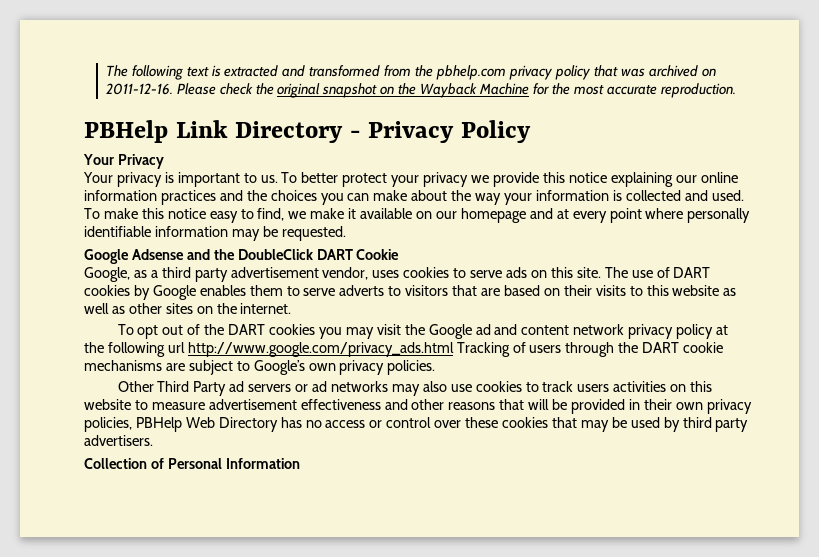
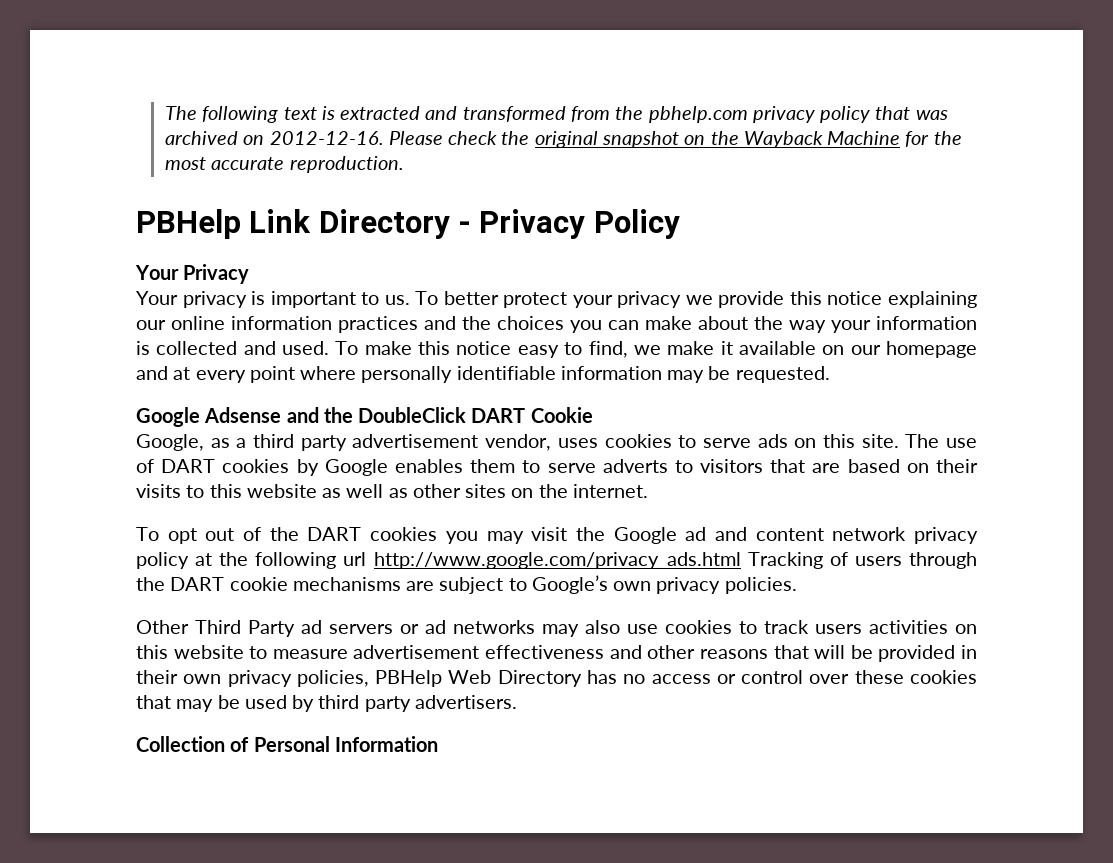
- The following text is extracted and transformed from the pbhelp.com privacy policy that was archived on 2011-12-16.
+ The following text is extracted and transformed from the pbhelp.com privacy policy that was archived on 2012-12-16.

